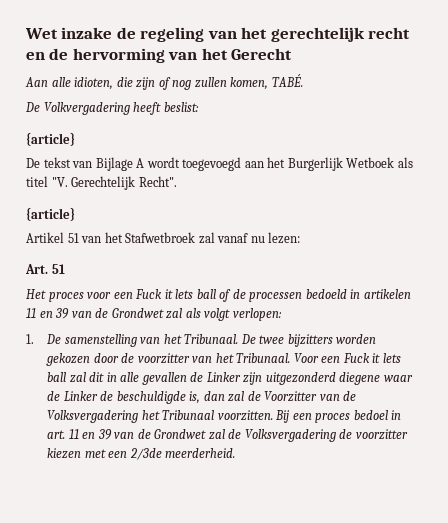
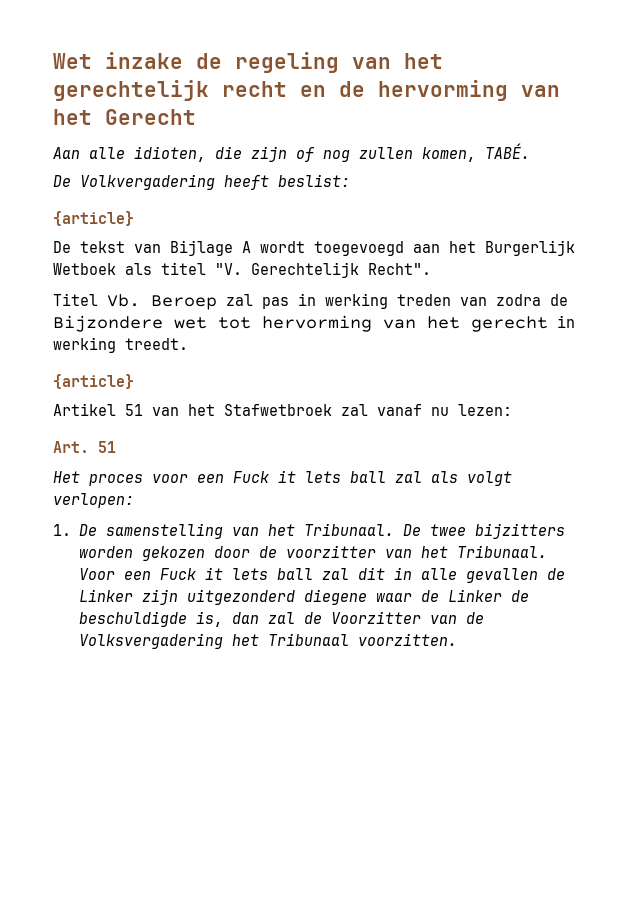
+ Titel Vb. Beroep zal pas in werking treden van zodra de Bijzondere wet tot hervorming van het gerecht in werking treedt.
- Het proces voor een Fuck it lets ball of de processen bedoeld in artikelen 11 en 39 van de Grondwet zal als volgt verlopen:
+ Het proces voor een Fuck it lets ball zal als volgt verlopen:
- Bij een proces bedoel in art. 11 en 39 van de Grondwet zal de Volksvergadering de voorzitter kiezen met een 2/3de meerderheid.

